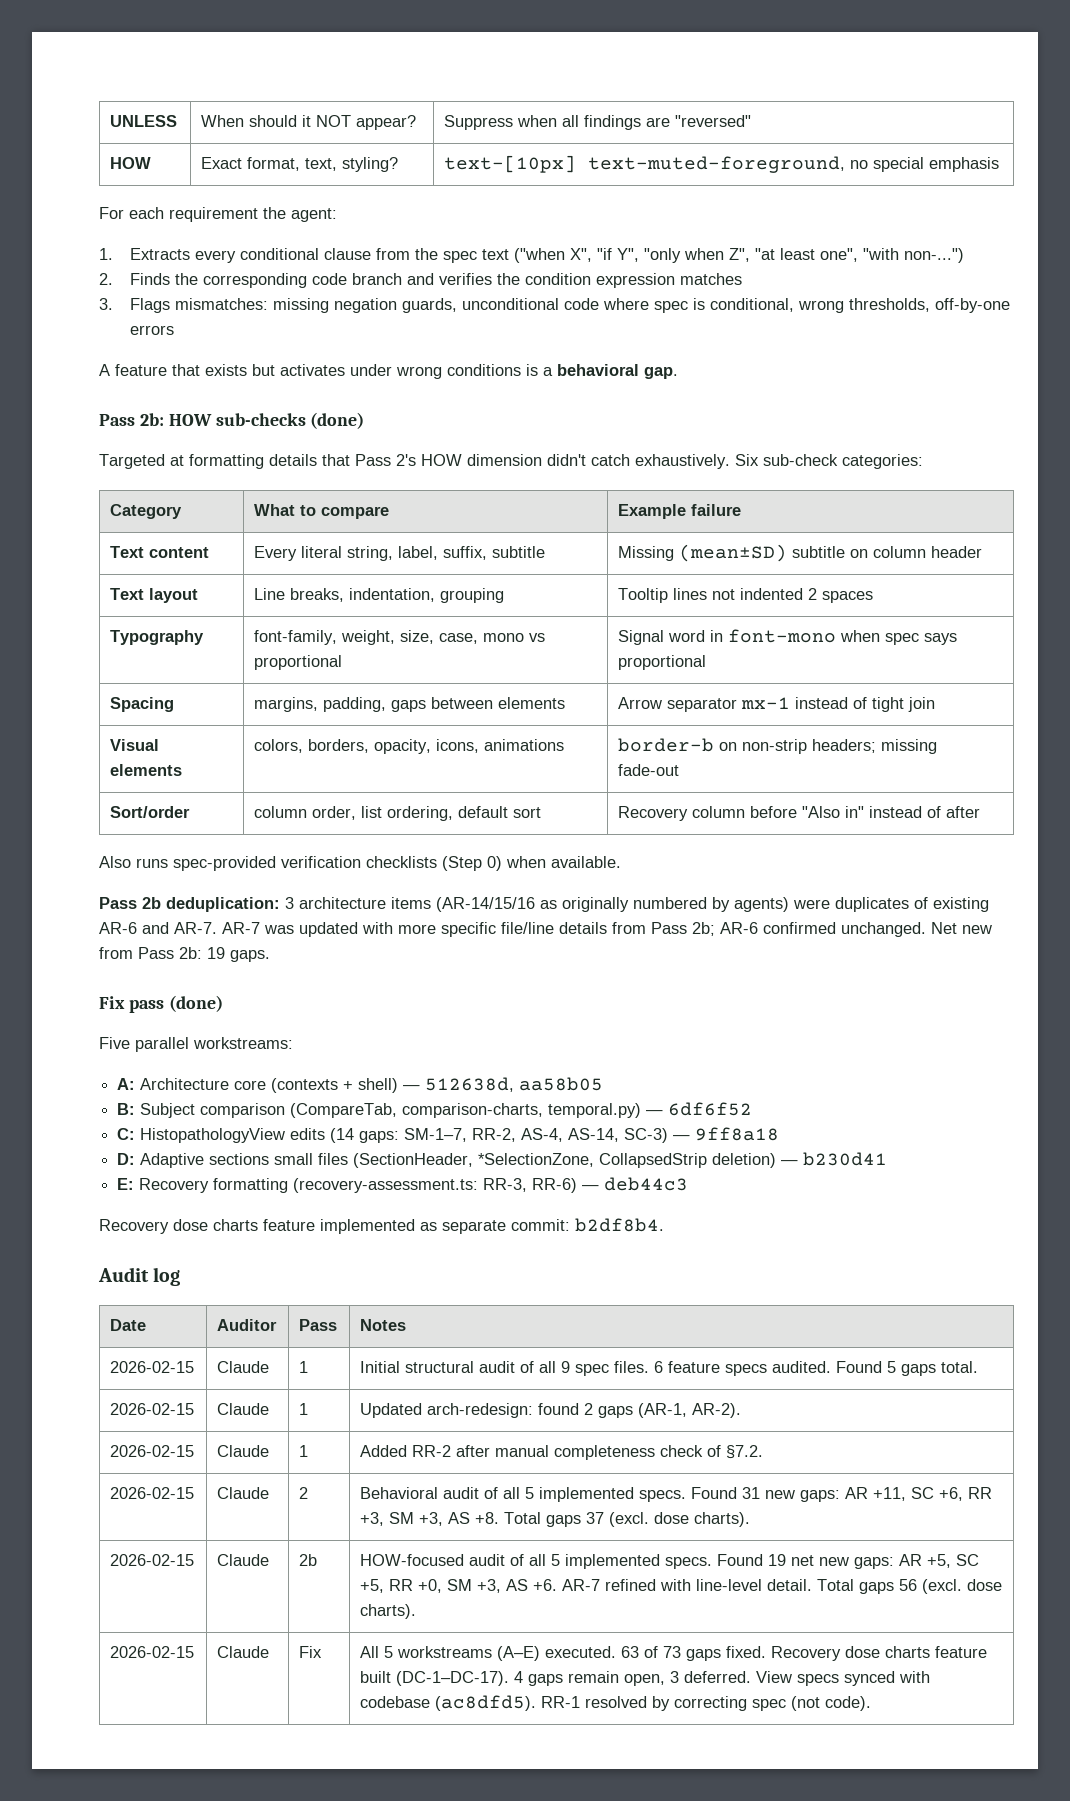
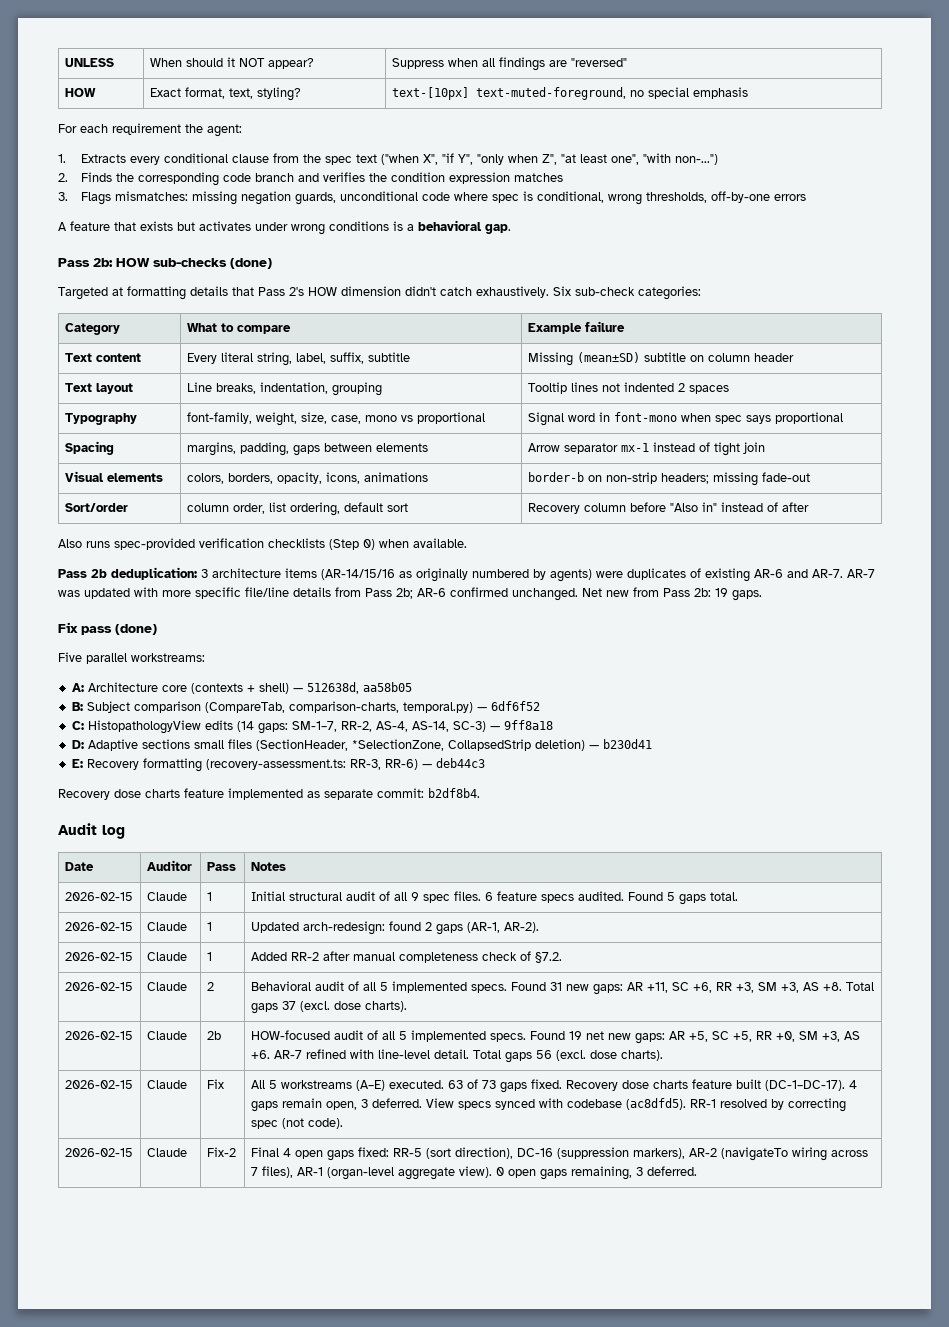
+ 2026-02-15 | Claude | Fix-2 | Final 4 open gaps fixed: RR-5 (sort direction), DC-16 (suppression markers), AR-2 (navigateTo wiring across 7 files), AR-1 (organ-level aggregate view). 0 open gaps remaining, 3 deferred.

